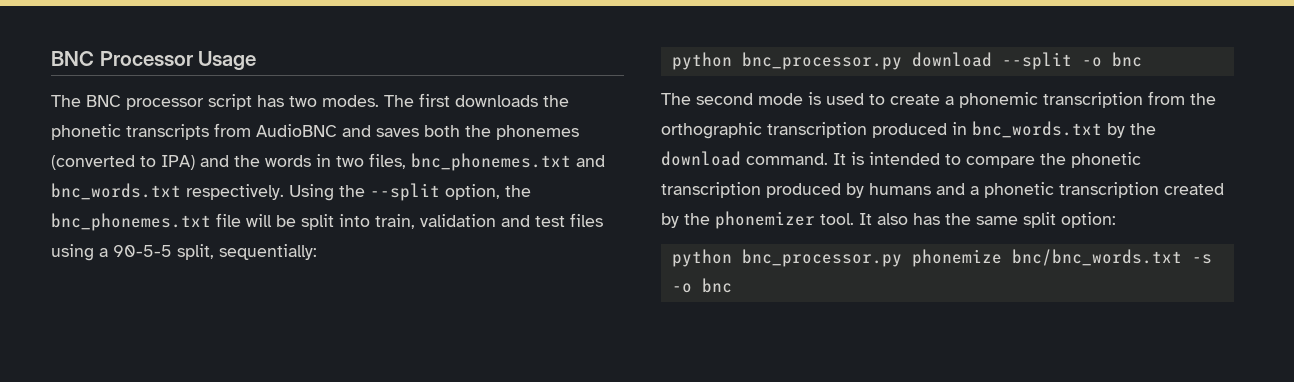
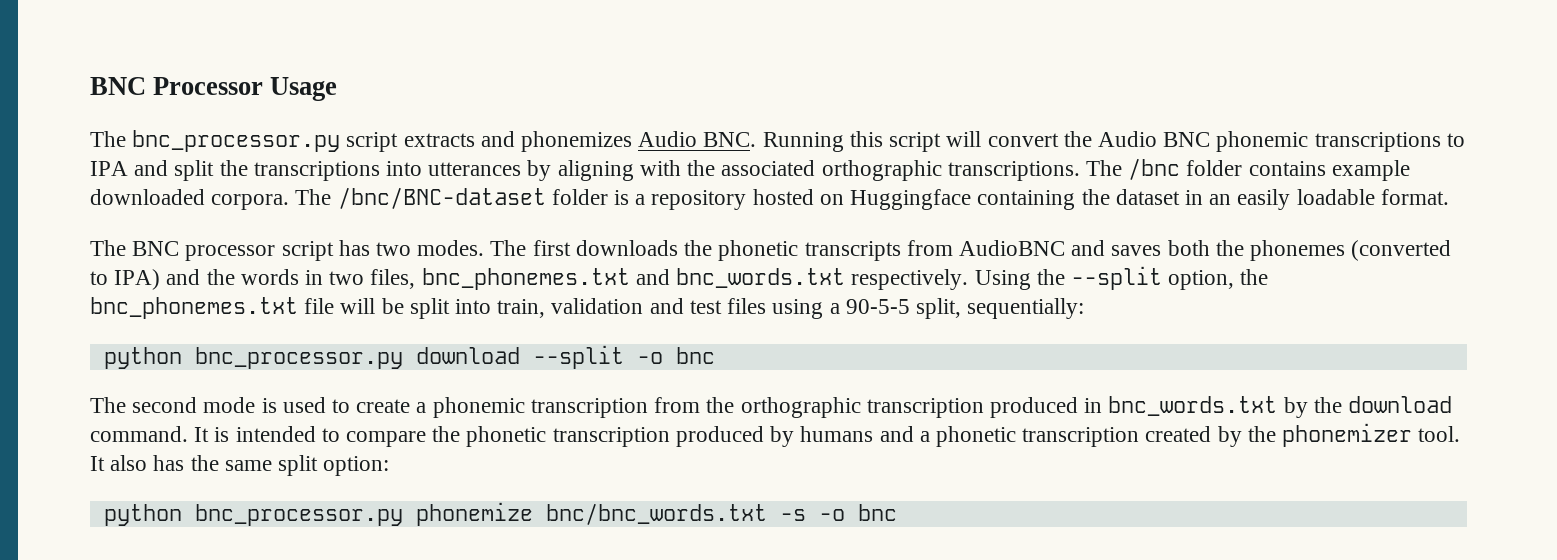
+ The bnc_processor.py script extracts and phonemizes Audio BNC. Running this script will convert the Audio BNC phonemic transcriptions to IPA and split the transcriptions into utterances by aligning with the associated orthographic transcriptions. The /bnc folder contains example downloaded corpora. The /bnc/BNC-dataset folder is a repository hosted on Huggingface containing the dataset in an easily loadable format.

